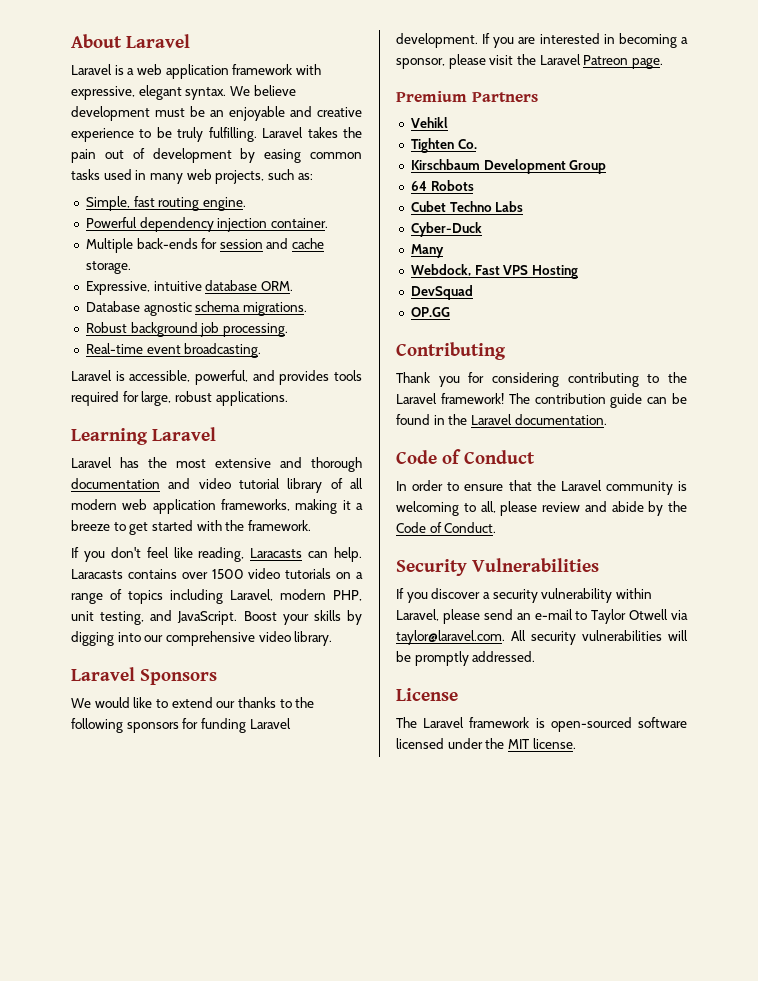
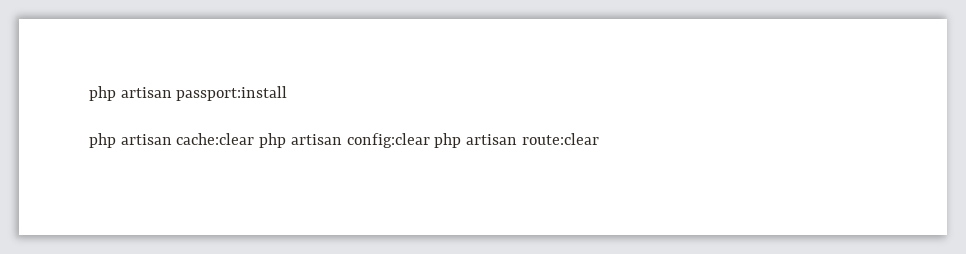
- About Laravel
- Laravel is a web application framework with expressive, elegant syntax. We believe development must be an enjoyable and creative experience to be truly fulfilling. Laravel takes the pain out of development by easing common tasks used in many web projects, such as:
- Simple, fast routing engine.
- Powerful dependency injection container.
- Multiple back-ends for session and cache storage.
- Expressive, intuitive database ORM.
- Database agnostic schema migrations.
- Robust background job processing.
- Real-time event broadcasting.
- Laravel is accessible, powerful, and provides tools required for large, robust applications.
- Learning Laravel
- Laravel has the most extensive and thorough documentation and video tutorial library of all modern web application frameworks, making it a breeze to get started with the framework.
- If you don't feel like reading, Laracasts can help. Laracasts contains over 1500 video tutorials on a range of topics including Laravel, modern PHP, unit testing, and JavaScript. Boost your skills by digging into our comprehensive video library.
- Laravel Sponsors
- We would like to extend our thanks to the following sponsors for funding Laravel development. If you are interested in becoming a sponsor, please visit the Laravel Patreon page.
- Premium Partners
- Vehikl
- Tighten Co.
- Kirschbaum Development Group
- 64 Robots
- Cubet Techno Labs
- Cyber-Duck
- Many
- Webdock, Fast VPS Hosting
- DevSquad
- OP.GG
- Contributing
- Thank you for considering contributing to the Laravel framework! The contribution guide can be found in the Laravel documentation.
- Code of Conduct
- In order to ensure that the Laravel community is welcoming to all, please review and abide by the Code of Conduct.
- Security Vulnerabilities
- If you discover a security vulnerability within Laravel, please send an e-mail to Taylor Otwell via taylor@laravel.com. All security vulnerabilities will be promptly addressed.
- License
- The Laravel framework is open-sourced software licensed under the MIT license.
+ php artisan passport:install
+ php artisan cache:clear php artisan config:clear php artisan route:clear

